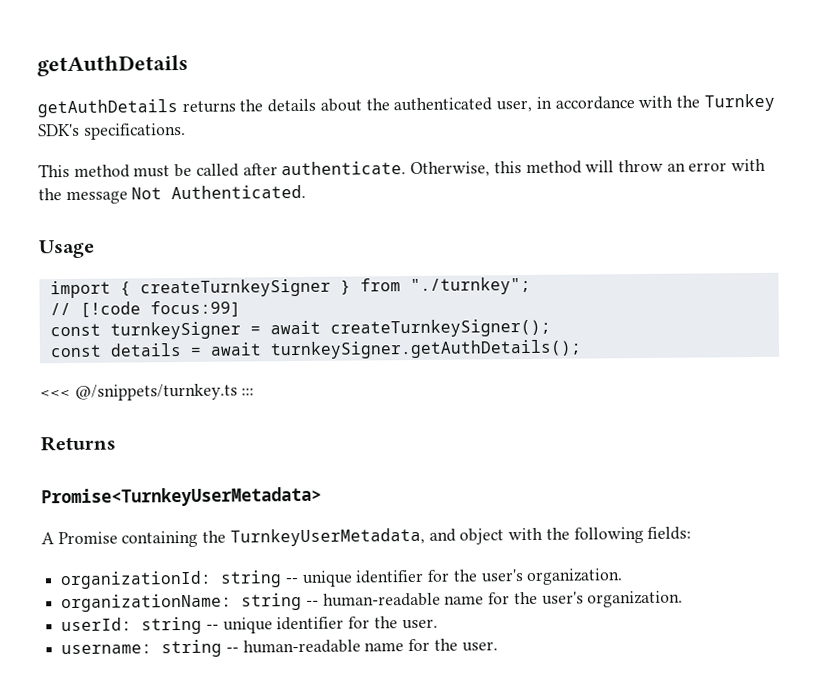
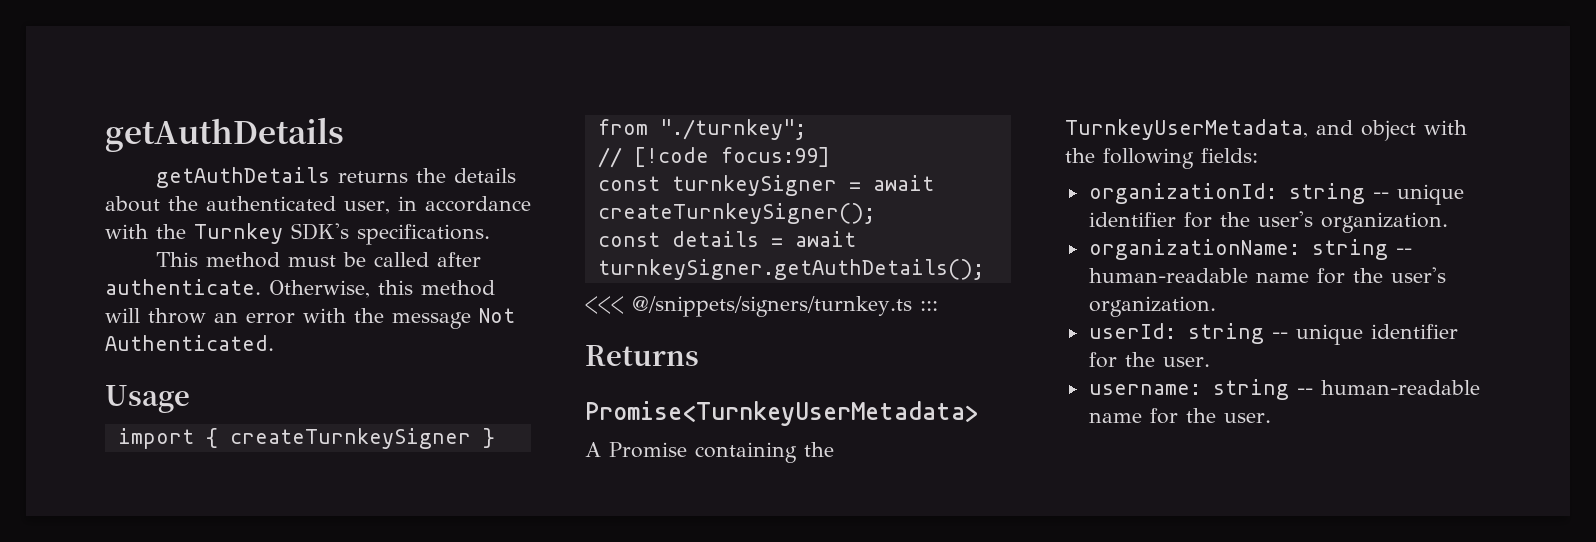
- <<< @/snippets/turnkey.ts :::
+ <<< @/snippets/signers/turnkey.ts :::

